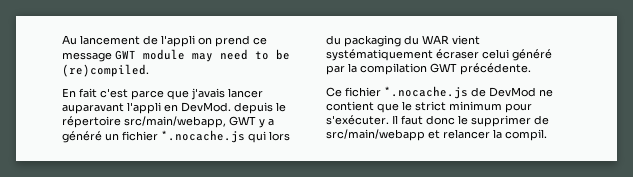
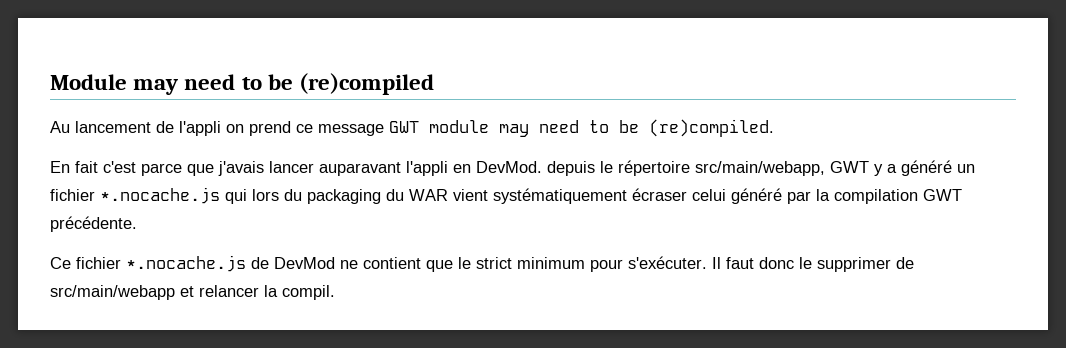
+ Module may need to be (re)compiled

